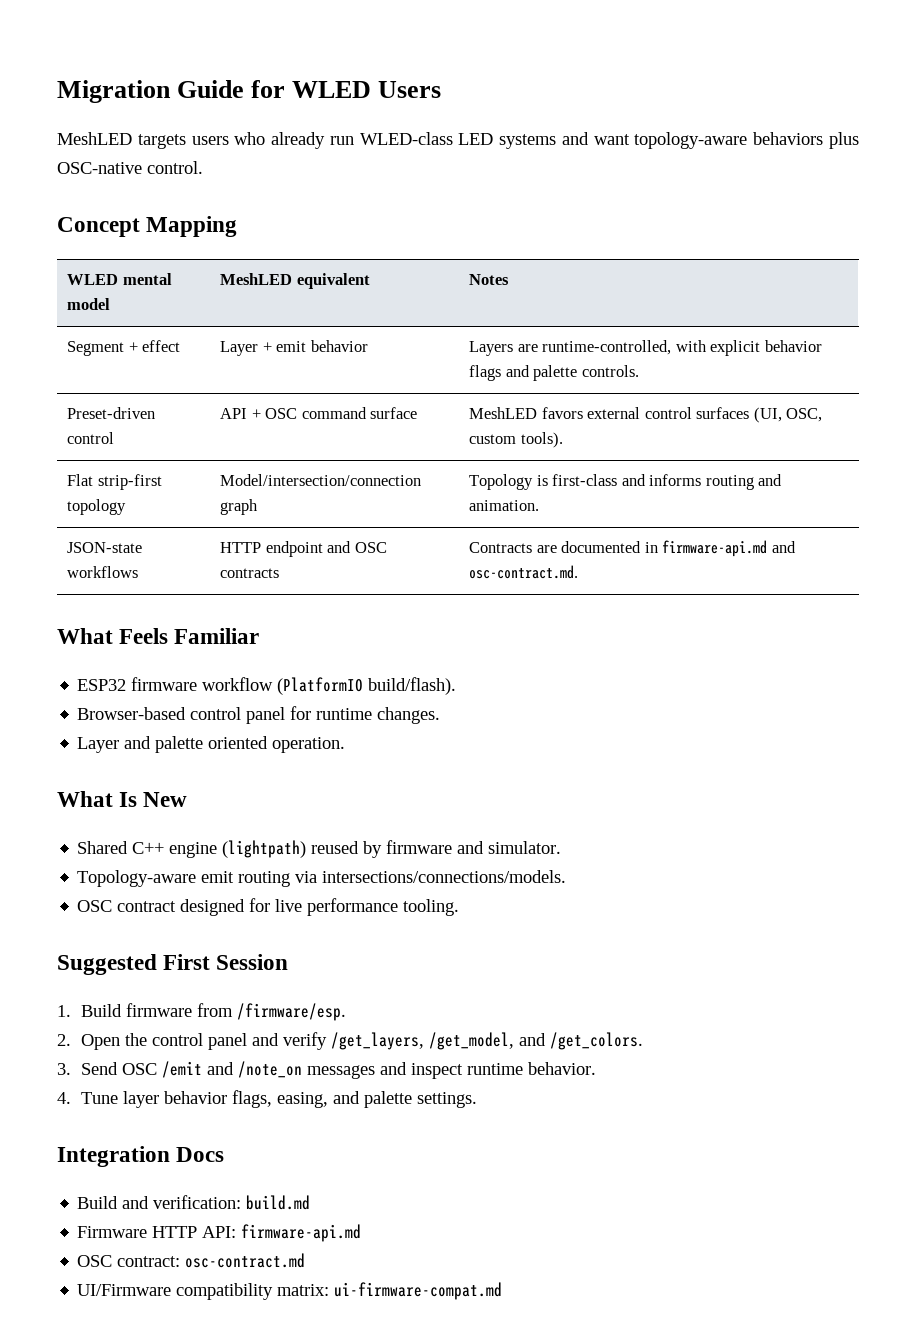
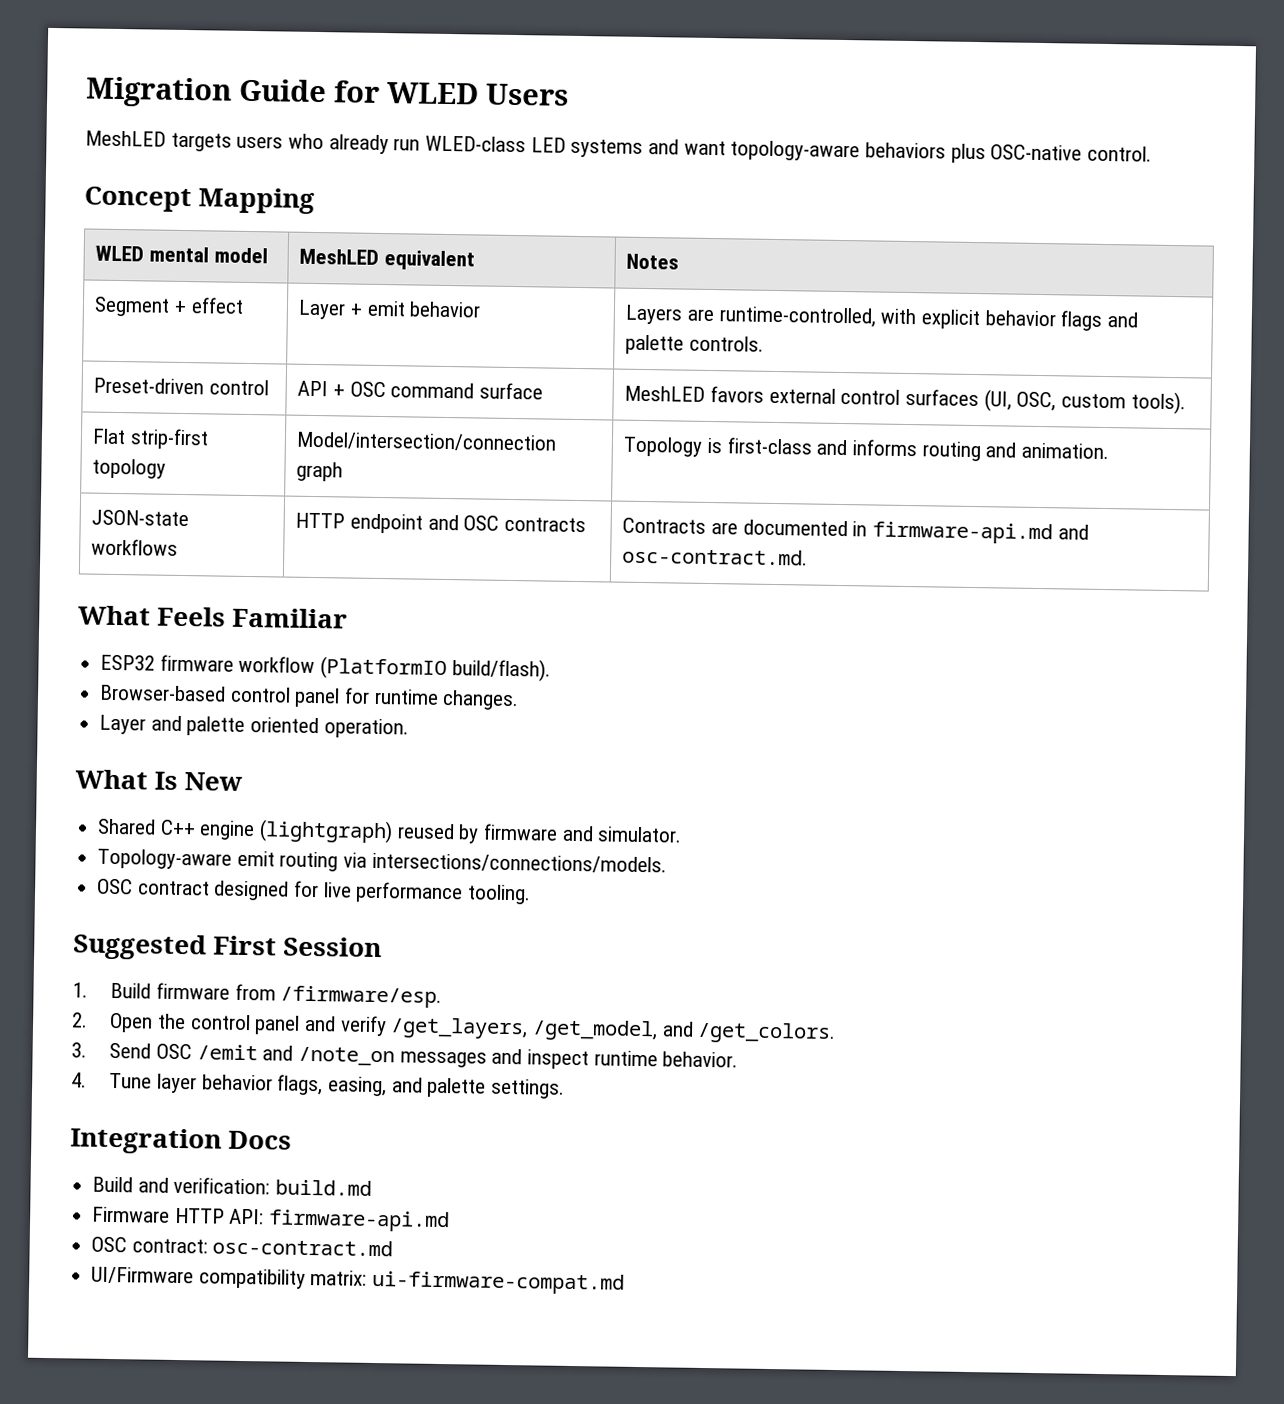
- Shared C++ engine (lightpath) reused by firmware and simulator.
+ Shared C++ engine (lightgraph) reused by firmware and simulator.

